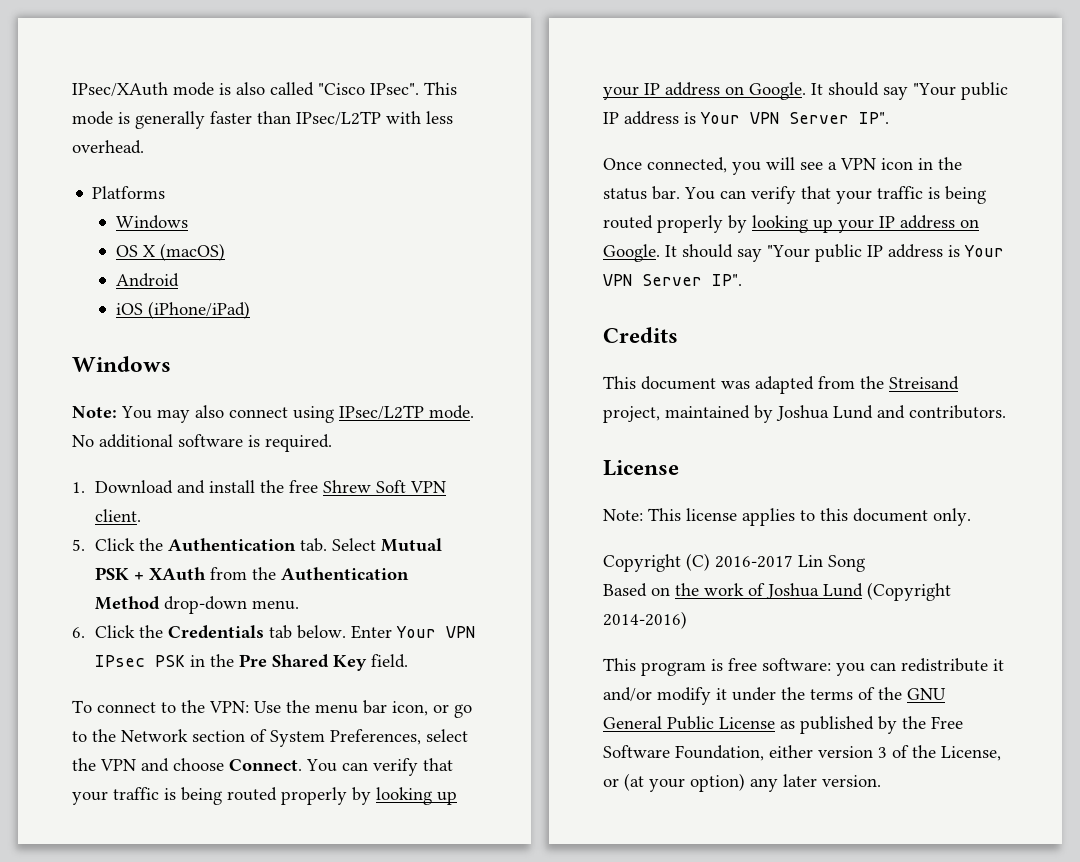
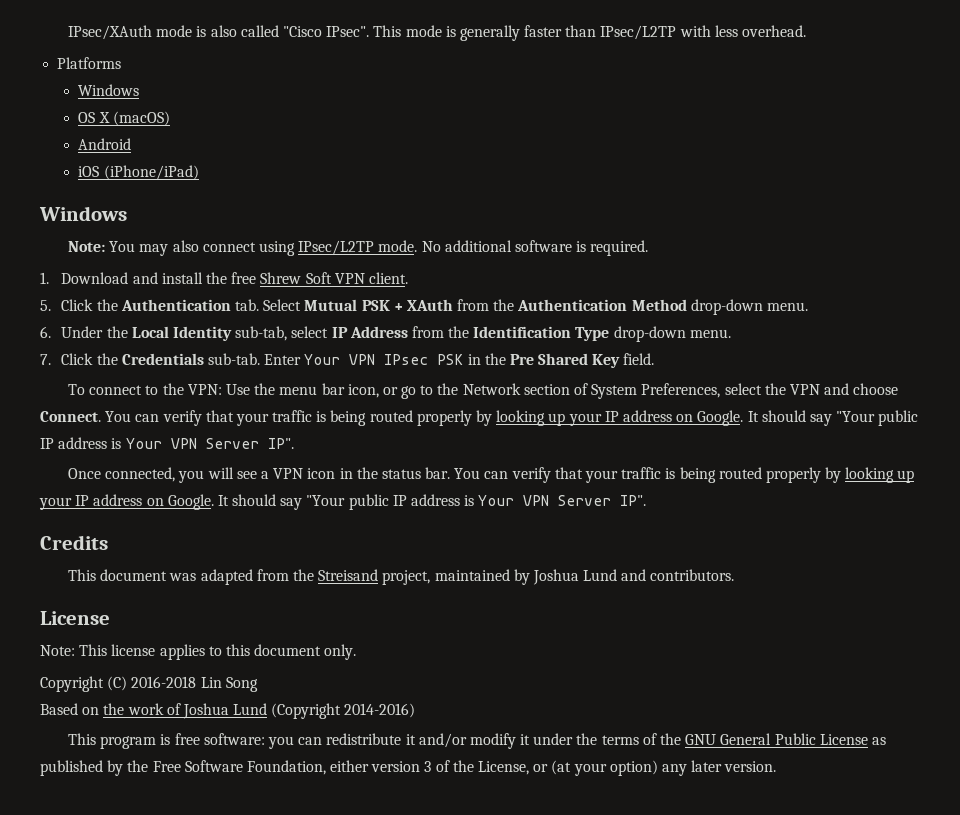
- 6. Click the Credentials tab below.
+ 6. Under the Local Identity sub-tab, select IP Address from the Identification Type drop-down menu.
+ 7. Click the Credentials sub-tab.
- Copyright (C) 2016-2017 Lin Song
+ Copyright (C) 2016-2018 Lin Song

